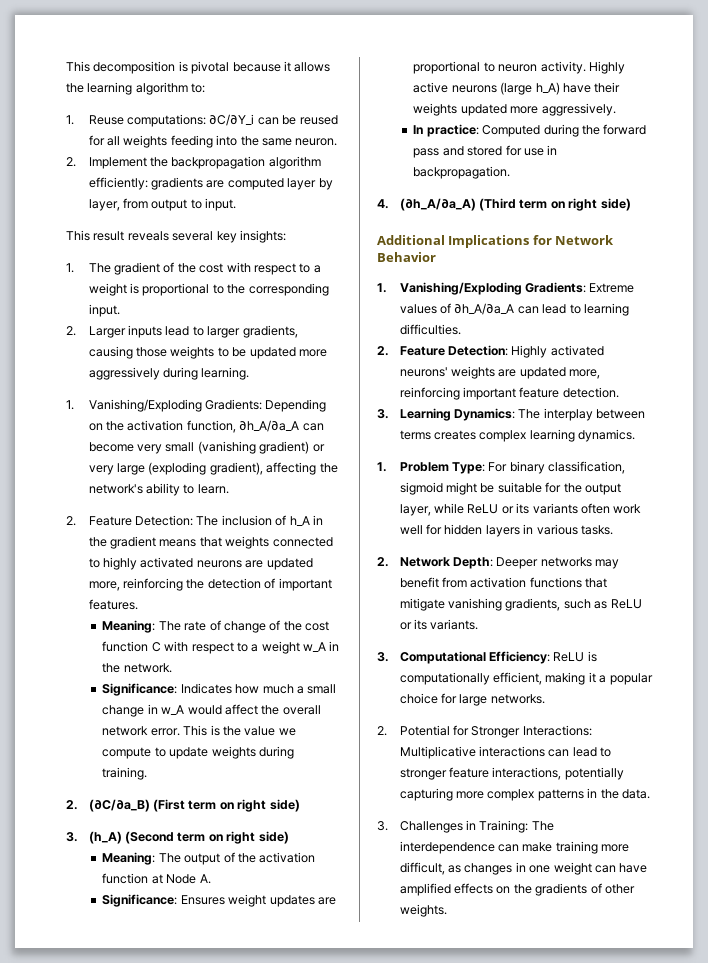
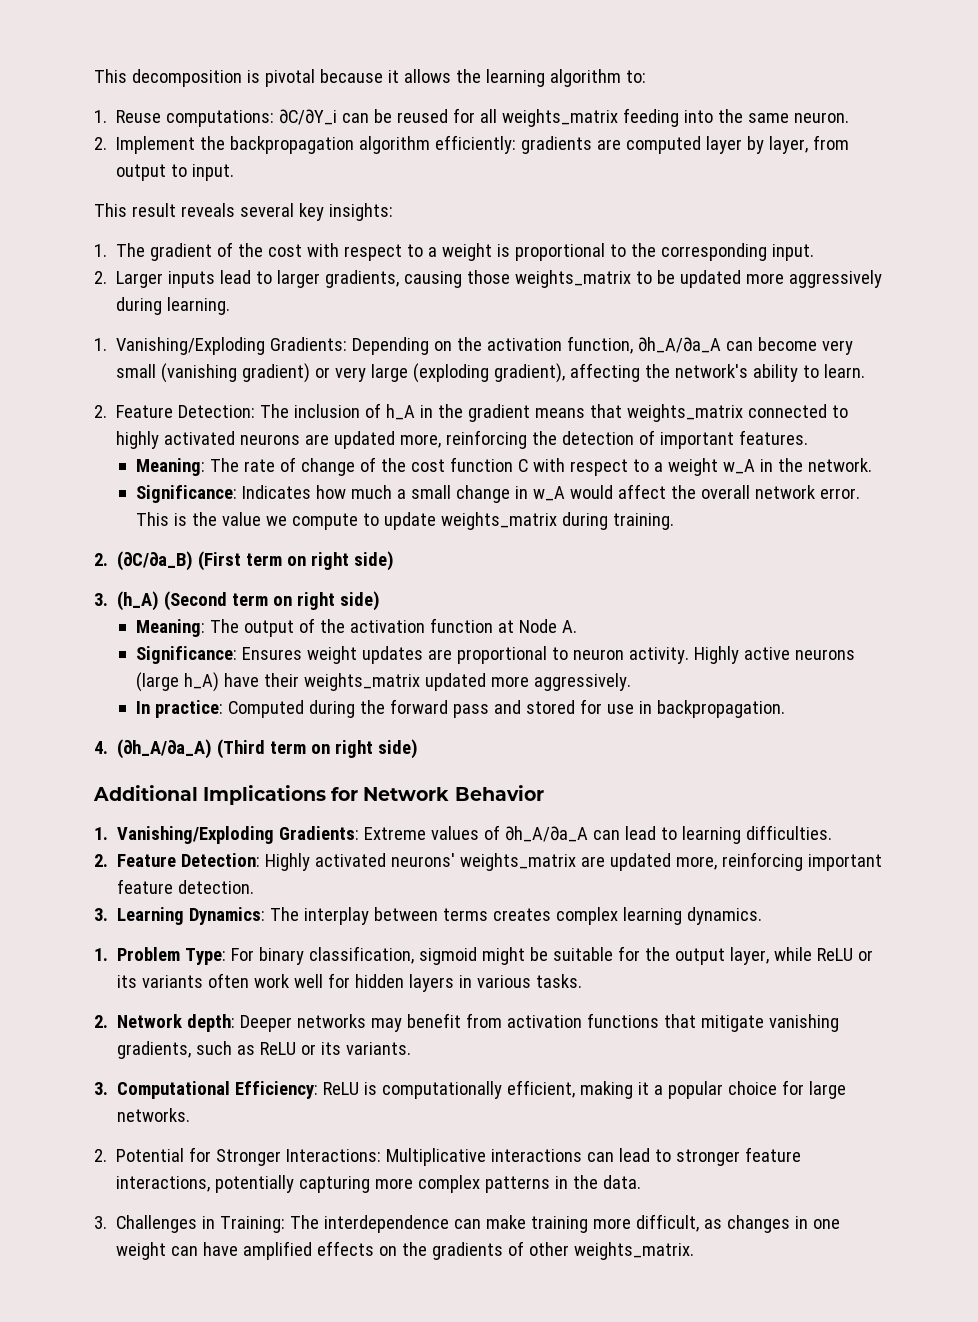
- 1. Reuse computations: ∂C/∂Y_i can be reused for all weights feeding into the same neuron.
+ 1. Reuse computations: ∂C/∂Y_i can be reused for all weights_matrix feeding into the same neuron.
- 2. Larger inputs lead to larger gradients, causing those weights to be updated more aggressively during learning.
+ 2. Larger inputs lead to larger gradients, causing those weights_matrix to be updated more aggressively during learning.
- 2. Feature Detection: The inclusion of h_A in the gradient means that weights connected to highly activated neurons are updated more, reinforcing the detection of important features.
+ 2. Feature Detection: The inclusion of h_A in the gradient means that weights_matrix connected to highly activated neurons are updated more, reinforcing the detection of important features.
- This is the value we compute to update weights during training.
+ This is the value we compute to update weights_matrix during training.
- Highly active neurons (large h_A) have their weights updated more aggressively.
+ Highly active neurons (large h_A) have their weights_matrix updated more aggressively.
- 2. Feature Detection: Highly activated neurons' weights are updated more, reinforcing important feature detection.
+ 2. Feature Detection: Highly activated neurons' weights_matrix are updated more, reinforcing important feature detection.
- 2. Network Depth: Deeper networks may benefit from activation functions that mitigate vanishing gradients, such as ReLU or its variants.
+ 2. Network depth: Deeper networks may benefit from activation functions that mitigate vanishing gradients, such as ReLU or its variants.
- 3. Challenges in Training: The interdependence can make training more difficult, as changes in one weight can have amplified effects on the gradients of other weights.
+ 3. Challenges in Training: The interdependence can make training more difficult, as changes in one weight can have amplified effects on the gradients of other weights_matrix.

